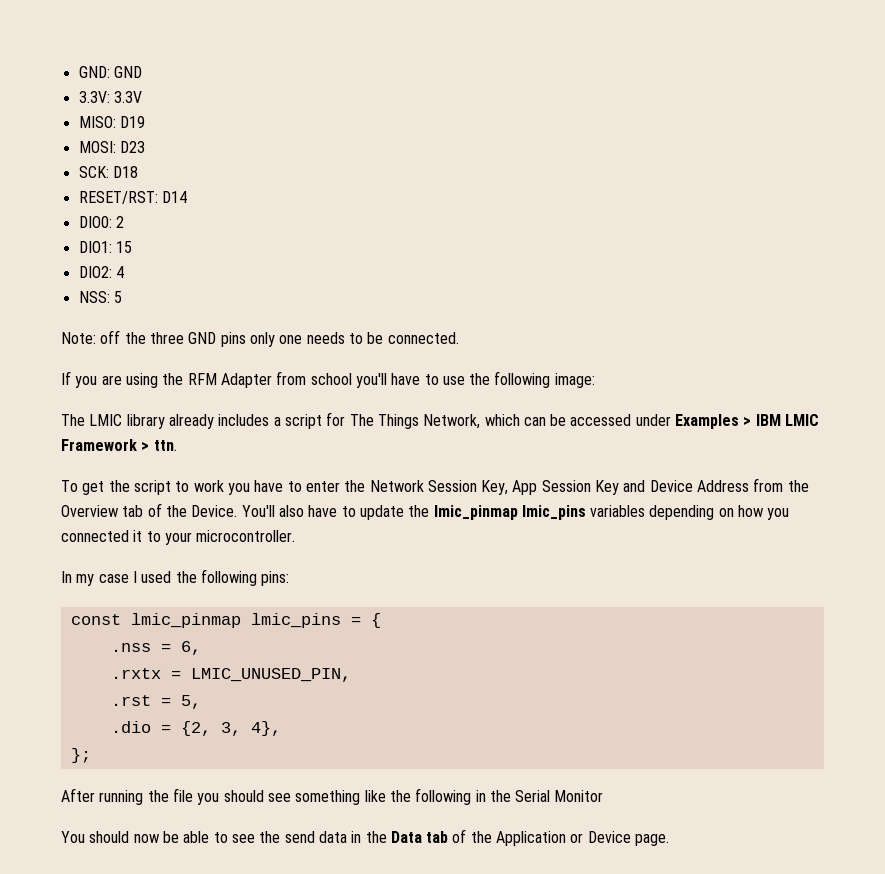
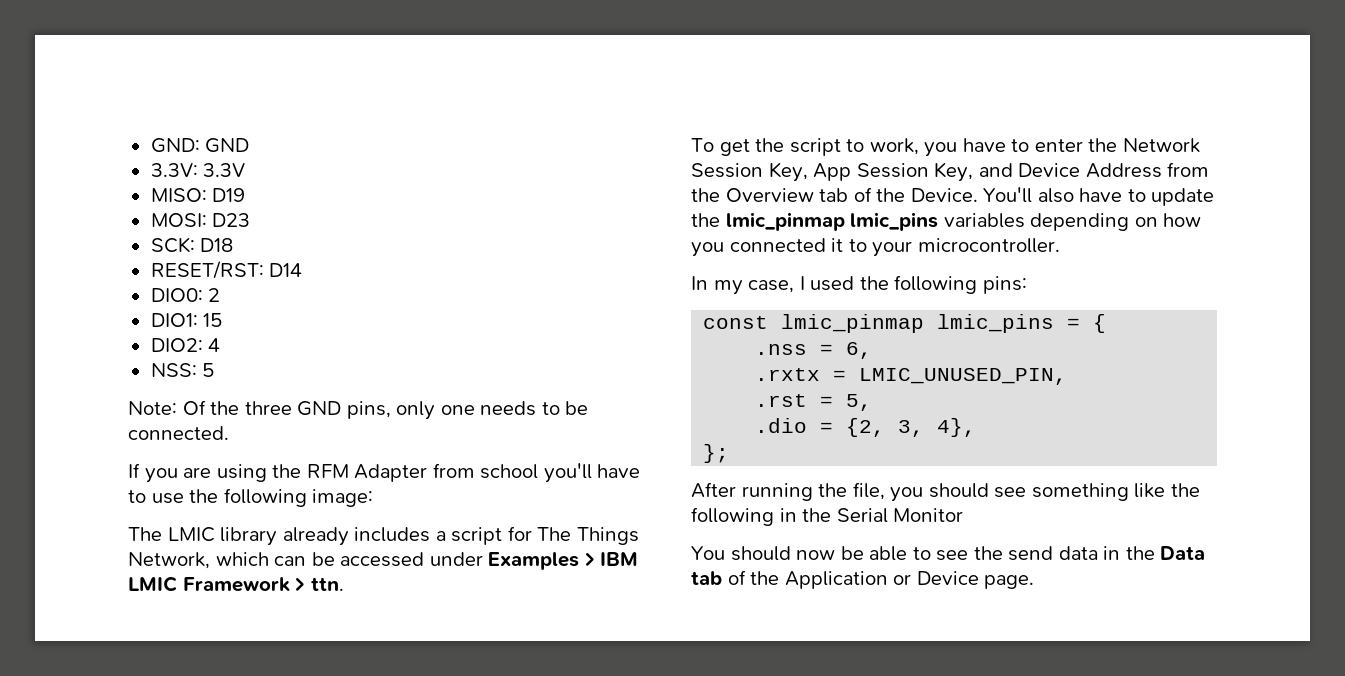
- Note: off the three GND pins only one needs to be connected.
+ Note: Of the three GND pins, only one needs to be connected.
- To get the script to work you have to enter the Network Session Key, App Session Key and Device Address from the Overview tab of the Device.
+ To get the script to work, you have to enter the Network Session Key, App Session Key, and Device Address from the Overview tab of the Device.
- In my case I used the following pins:
+ In my case, I used the following pins:
- After running the file you should see something like the following in the Serial Monitor
+ After running the file, you should see something like the following in the Serial Monitor

